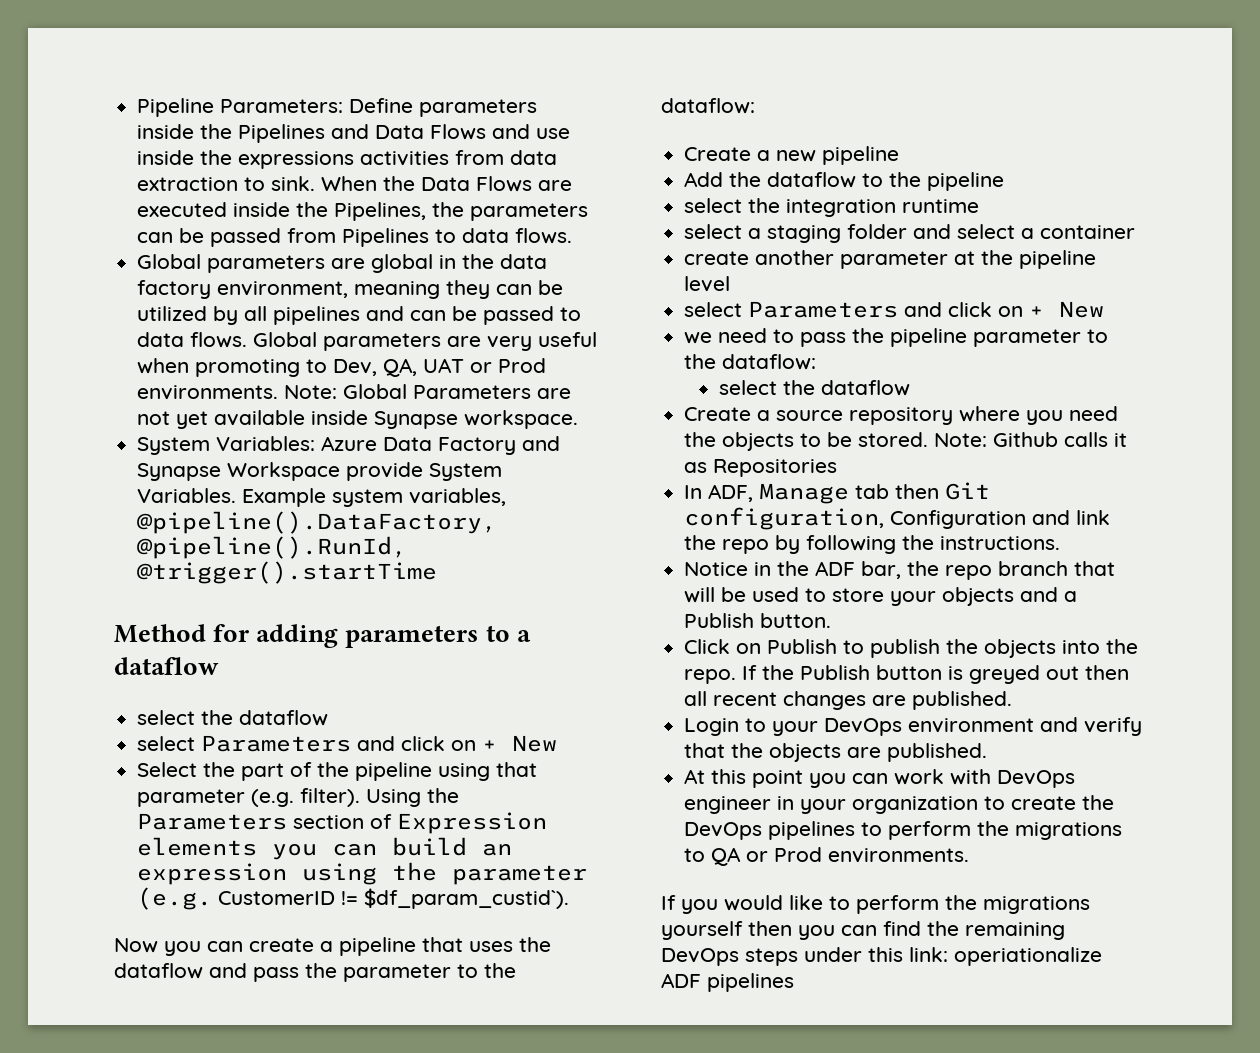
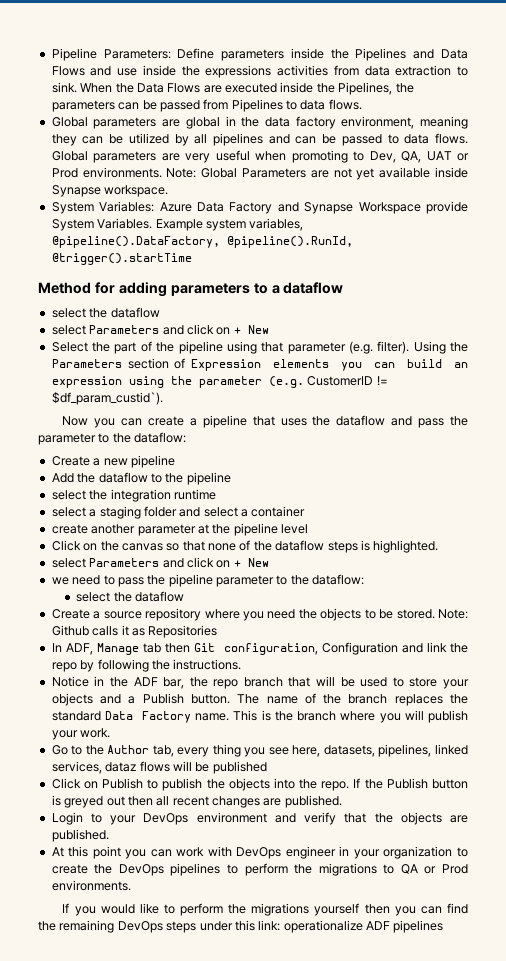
+ Click on the canvas so that none of the dataflow steps is highlighted.
+ The name of the branch replaces the standard Data Factory name. This is the branch where you will publish your work.
+ Go to the Author tab, every thing you see here, datasets, pipelines, linked services, dataz flows will be published
- If you would like to perform the migrations yourself then you can find the remaining DevOps steps under this link: operiationalize ADF pipelines
+ If you would like to perform the migrations yourself then you can find the remaining DevOps steps under this link: operationalize ADF pipelines

